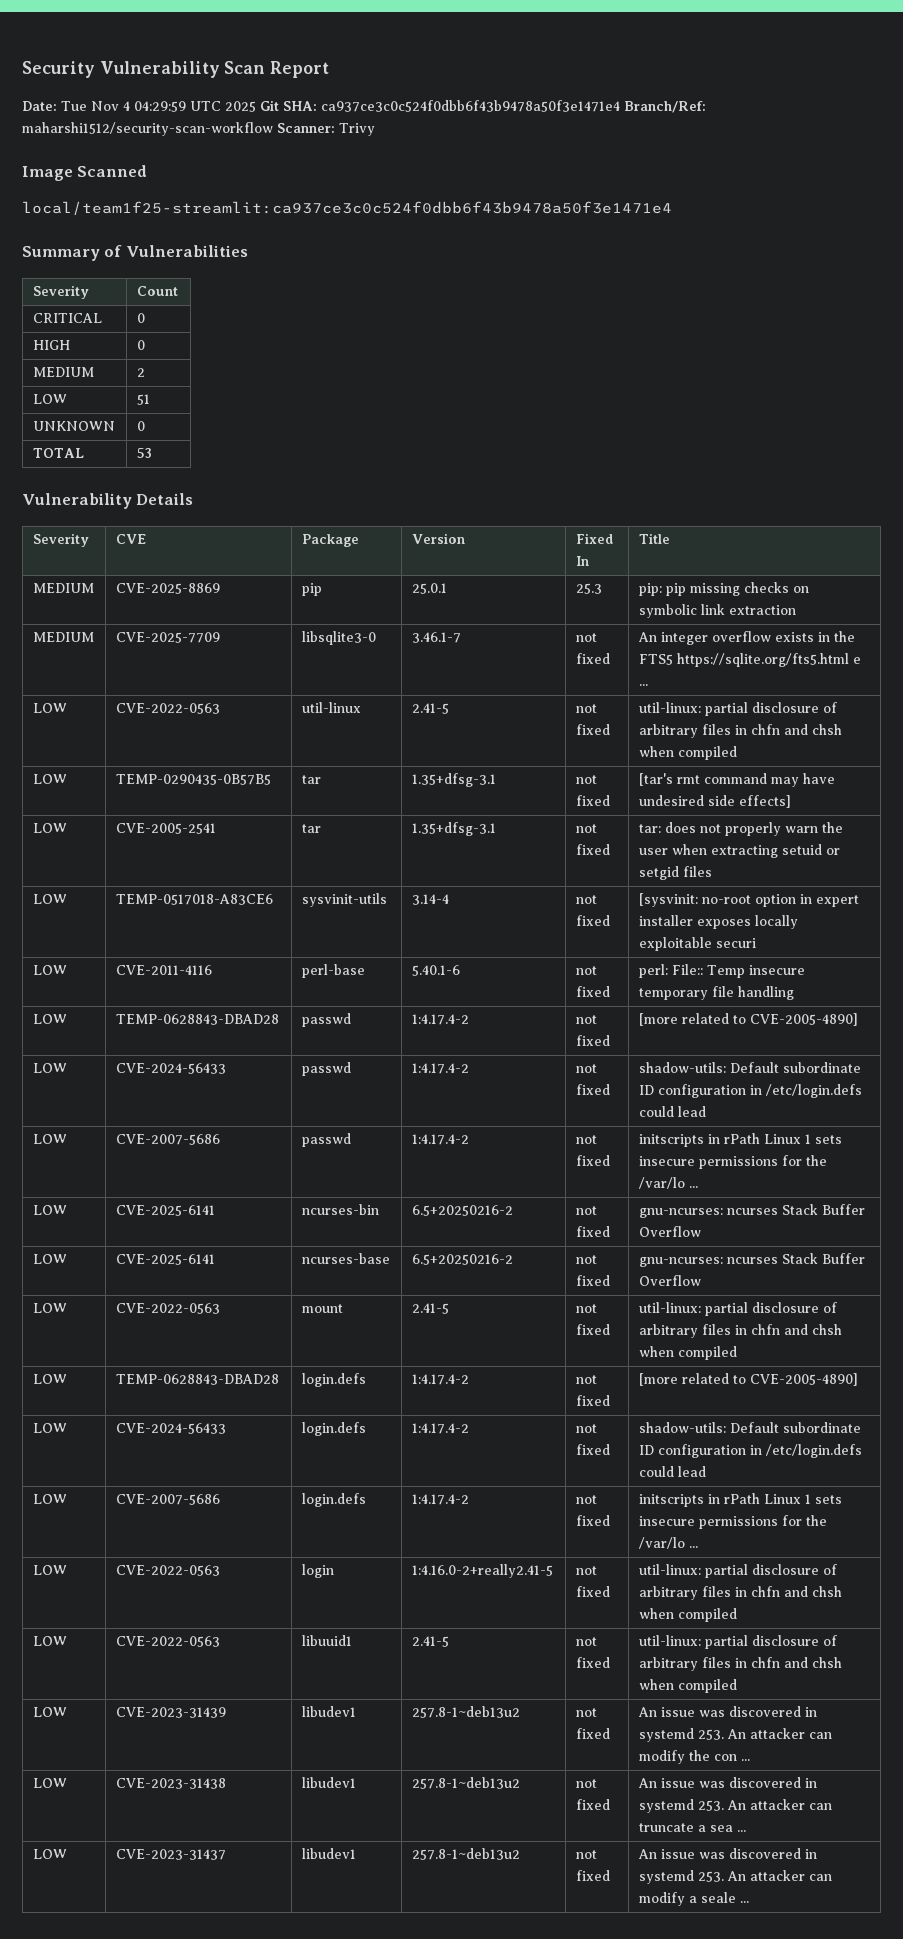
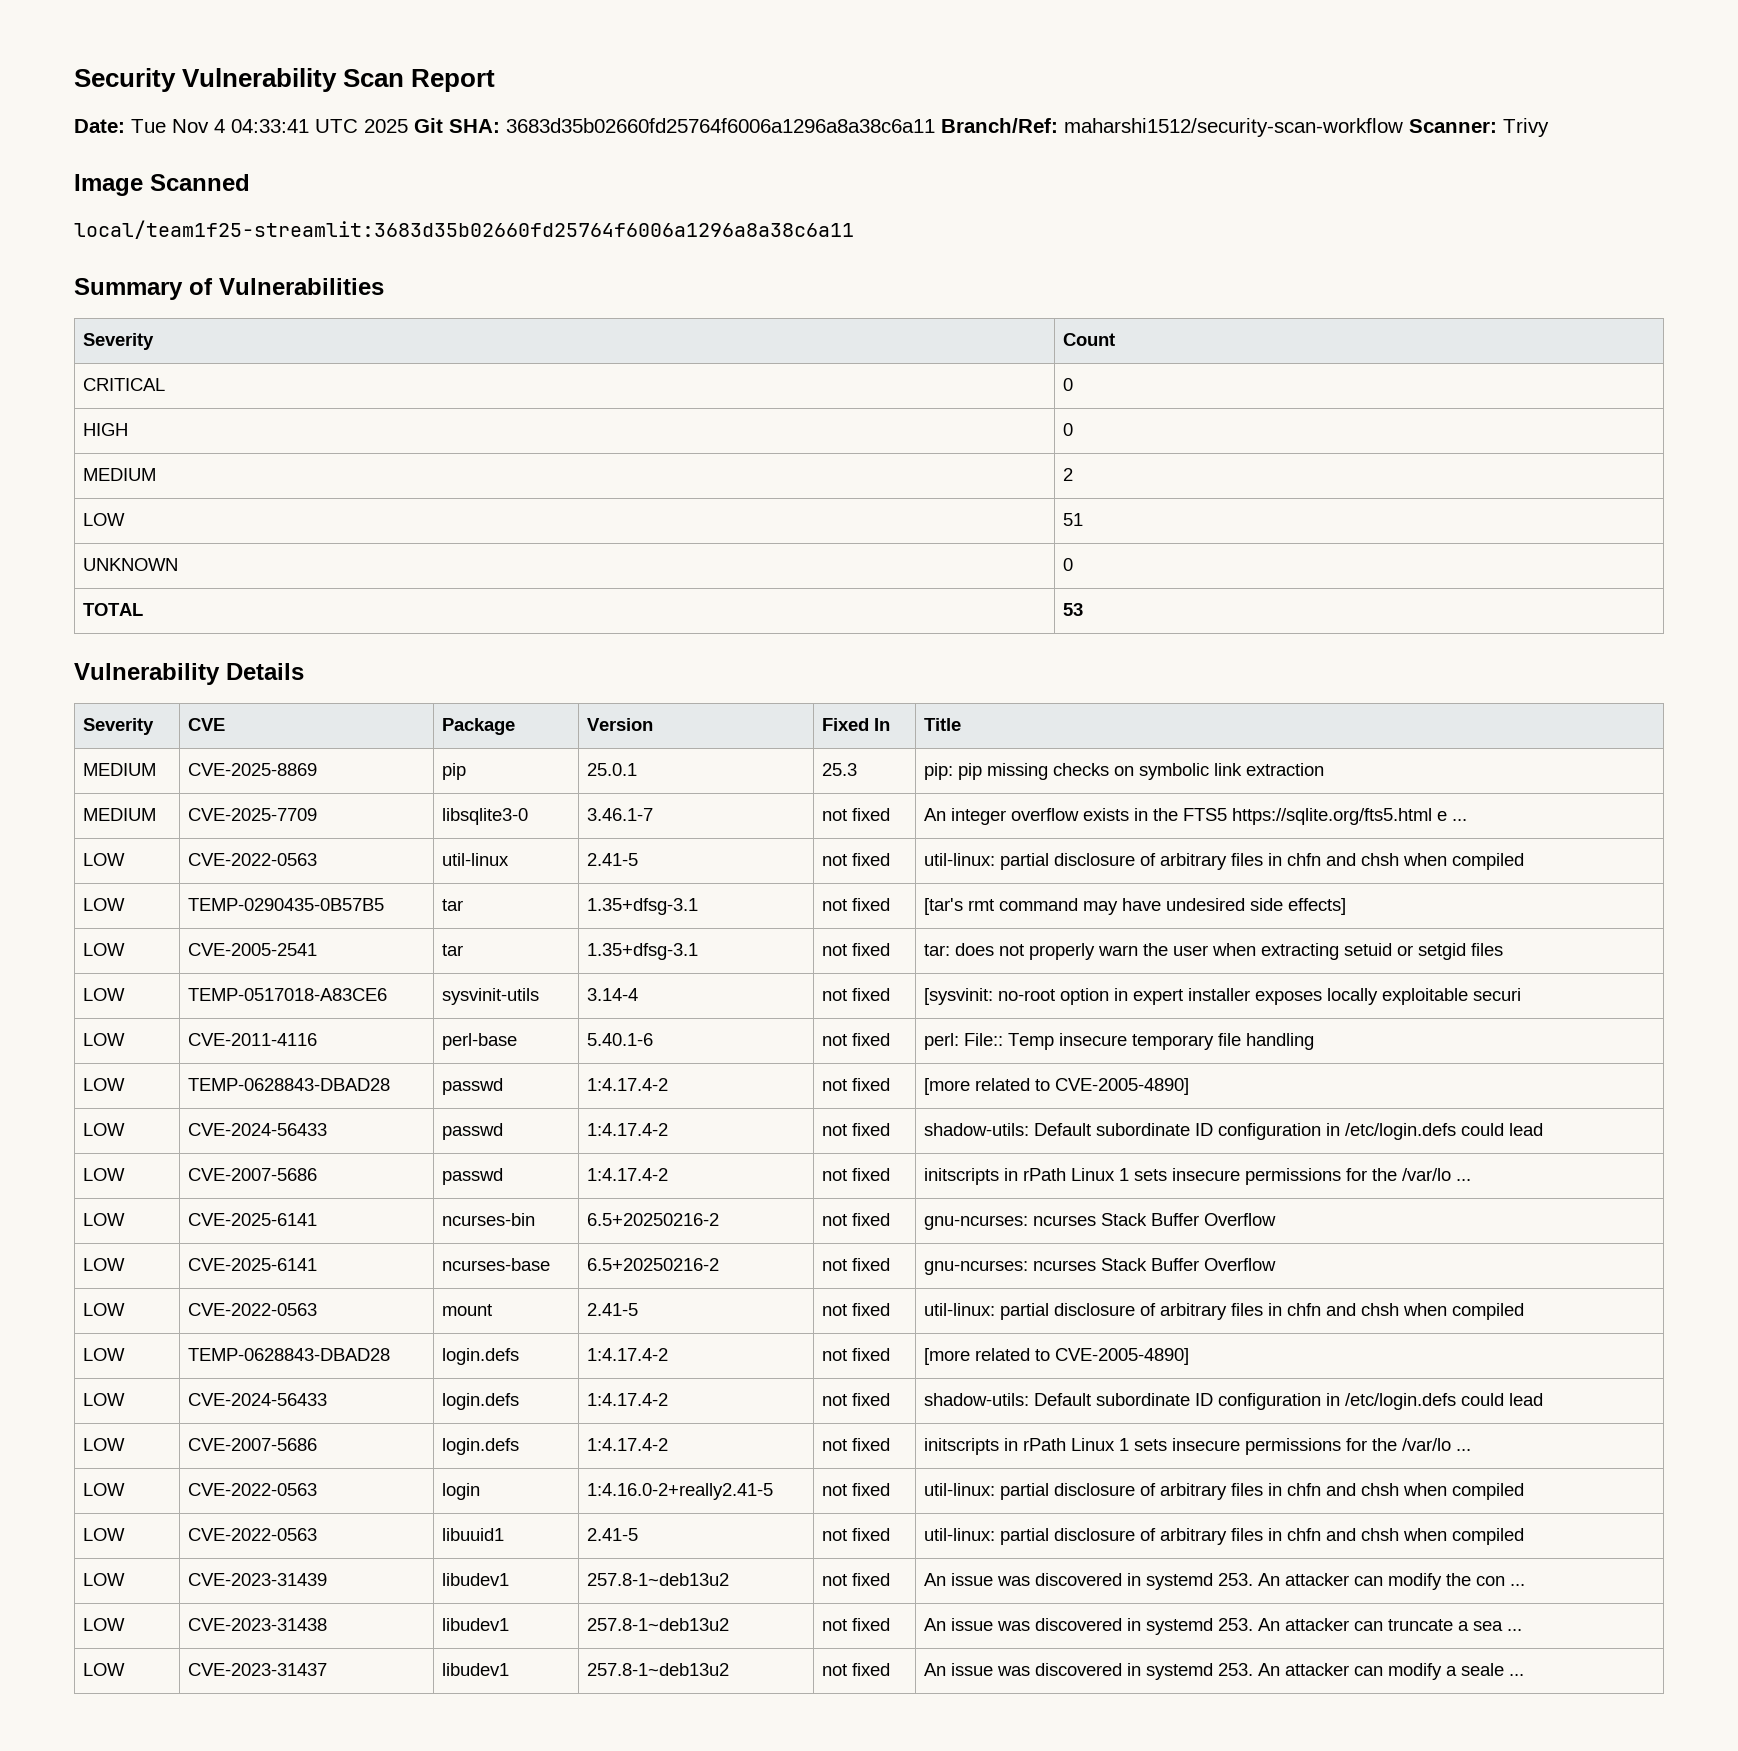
- Date: Tue Nov 4 04:29:59 UTC 2025 Git SHA: ca937ce3c0c524f0dbb6f43b9478a50f3e1471e4 Branch/Ref: maharshi1512/security-scan-workflow Scanner: Trivy
+ Date: Tue Nov 4 04:33:41 UTC 2025 Git SHA: 3683d35b02660fd25764f6006a1296a8a38c6a11 Branch/Ref: maharshi1512/security-scan-workflow Scanner: Trivy
- local/team1f25-streamlit:ca937ce3c0c524f0dbb6f43b9478a50f3e1471e4
+ local/team1f25-streamlit:3683d35b02660fd25764f6006a1296a8a38c6a11

